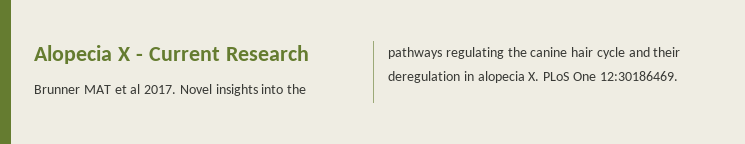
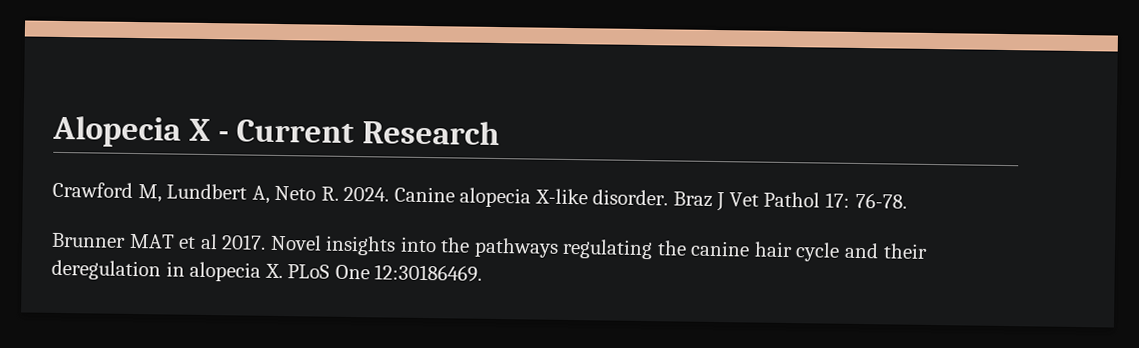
+ Crawford M, Lundbert A, Neto R. 2024. Canine alopecia X-like disorder. Braz J Vet Pathol 17: 76-78.

